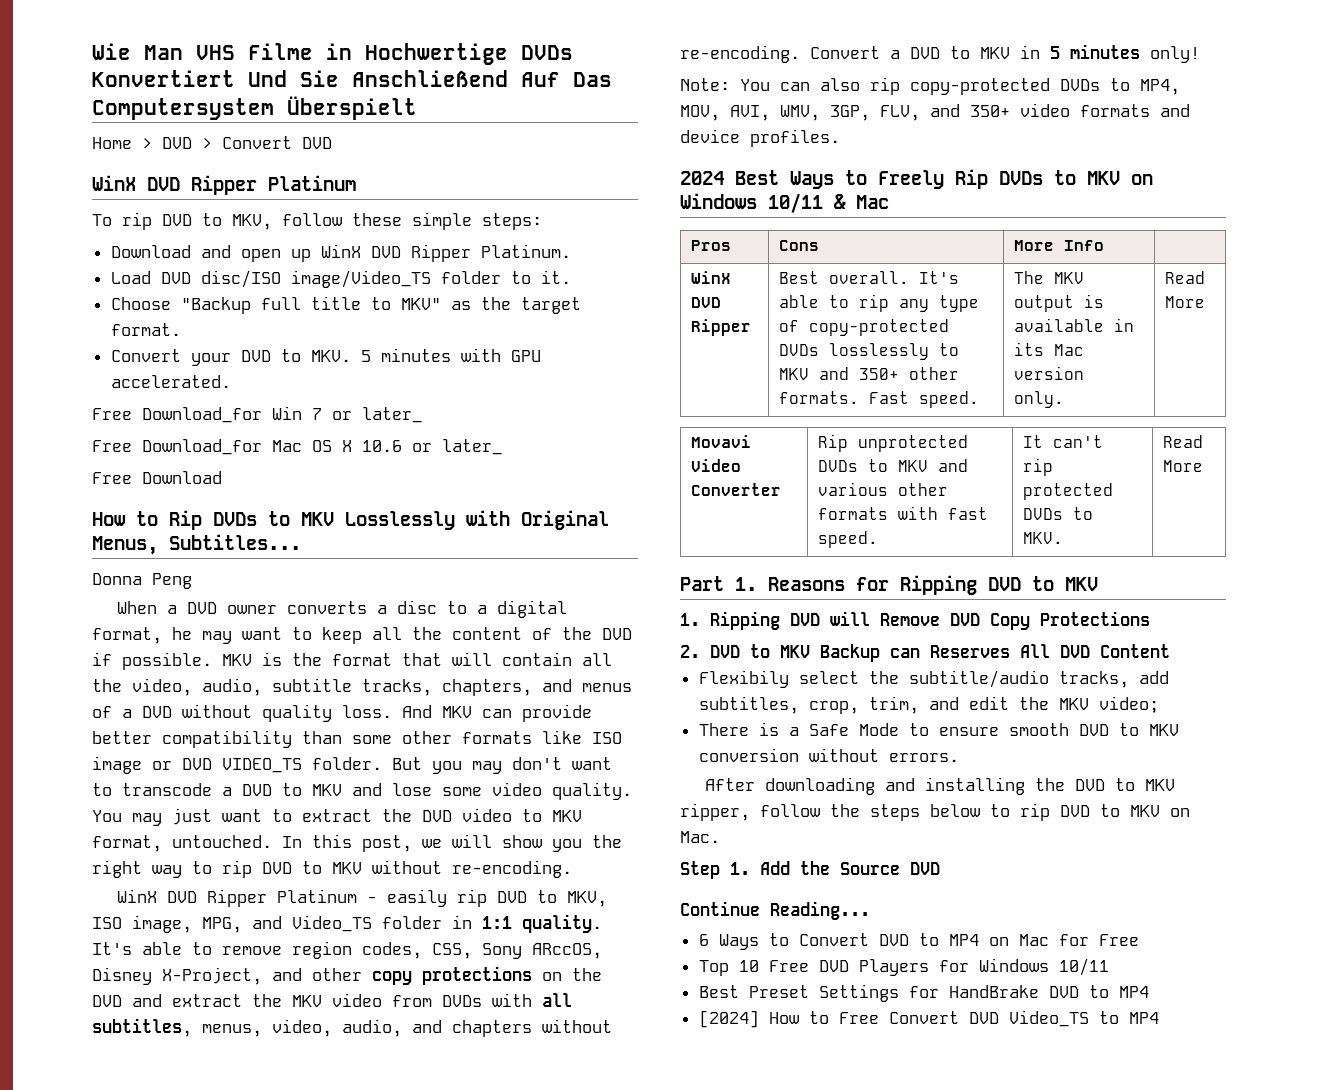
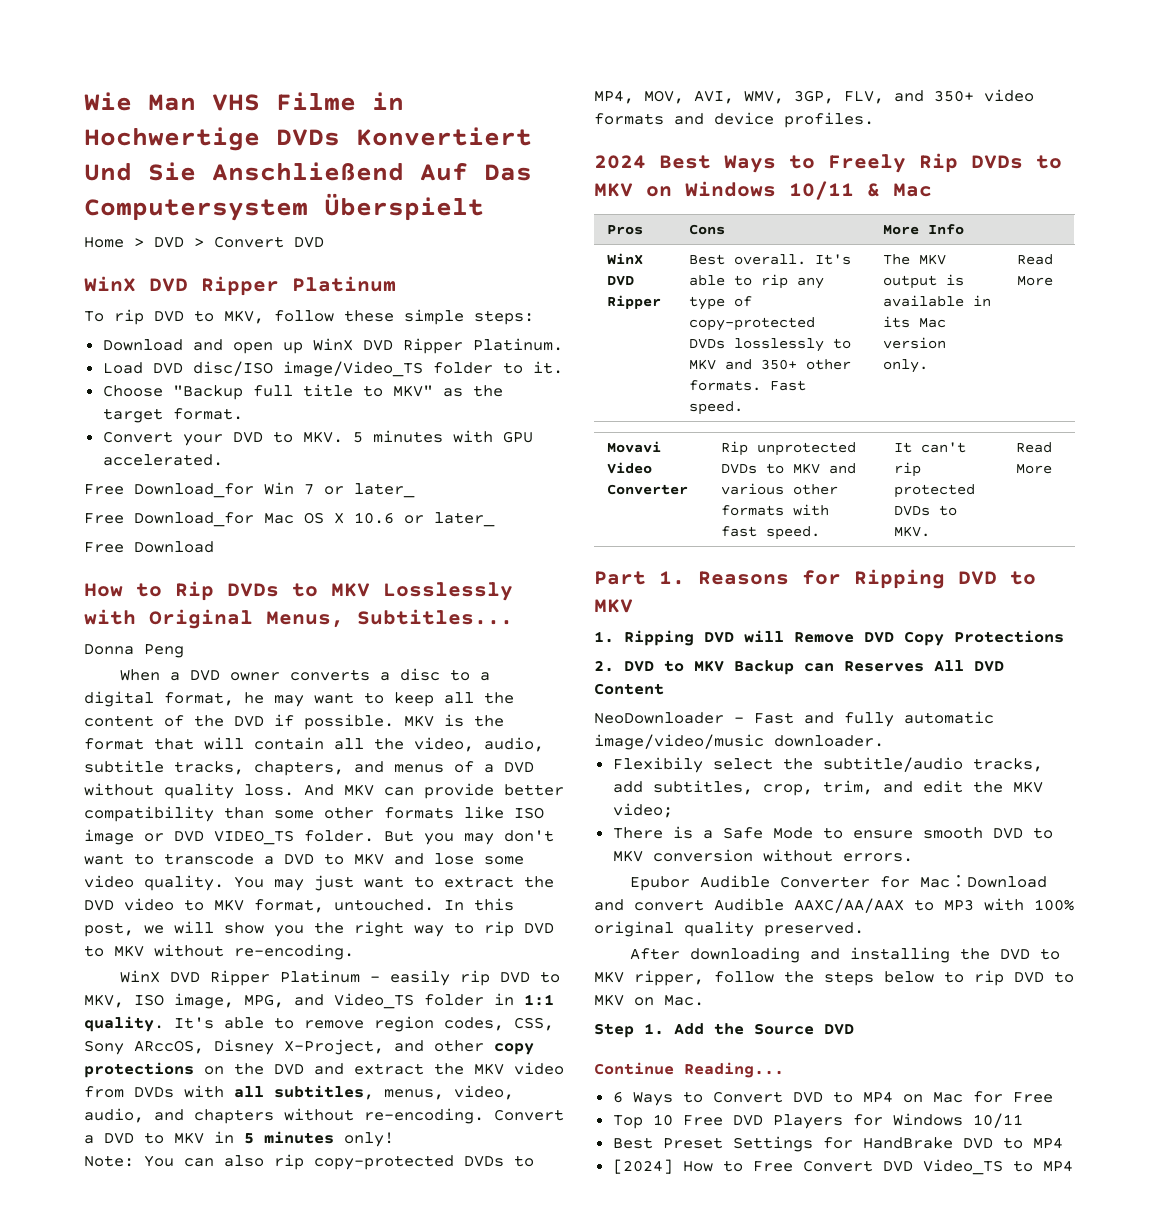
+ NeoDownloader - Fast and fully automatic image/video/music downloader.
+ Epubor Audible Converter for Mac：Download and convert Audible AAXC/AA/AAX to MP3 with 100% original quality preserved.

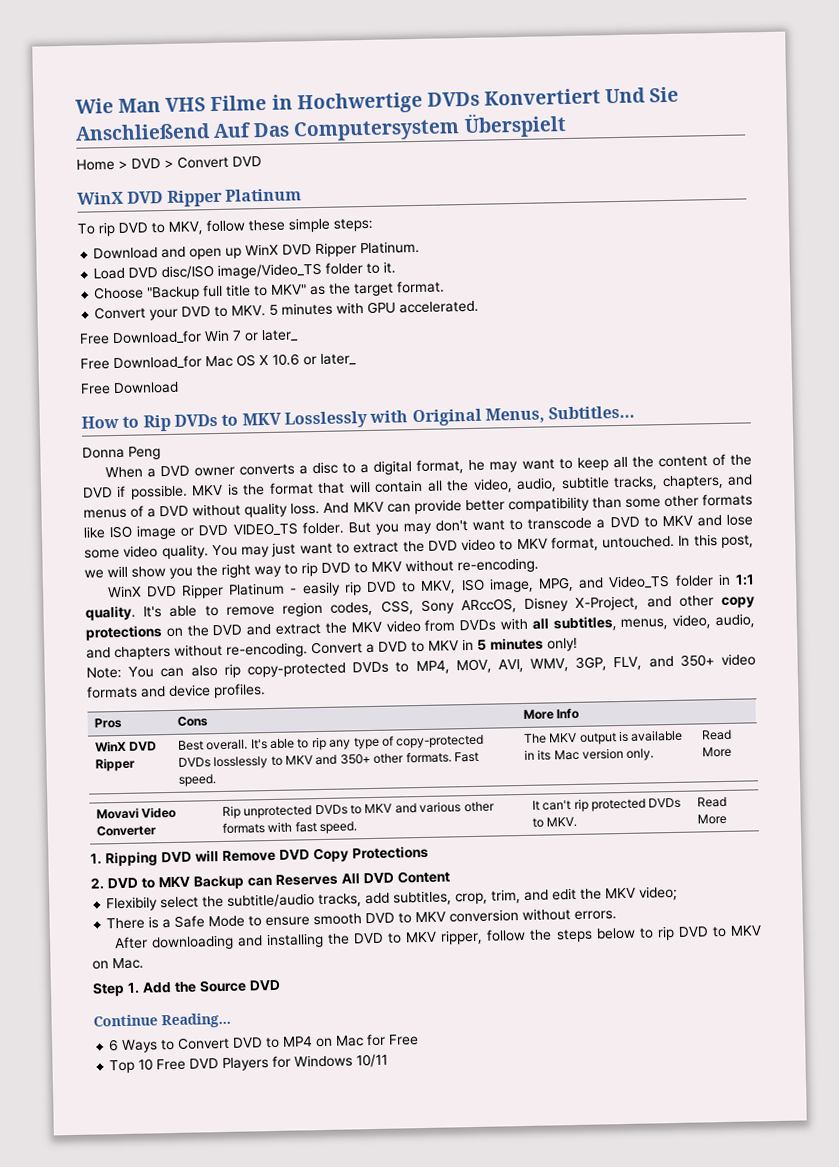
- 2024 Best Ways to Freely Rip DVDs to MKV on Windows 10/11 & Mac
- Part 1. Reasons for Ripping DVD to MKV
- NeoDownloader - Fast and fully automatic image/video/music downloader.
- Epubor Audible Converter for Mac：Download and convert Audible AAXC/AA/AAX to MP3 with 100% original quality preserved.
- Best Preset Settings for HandBrake DVD to MP4
- [2024] How to Free Convert DVD Video_TS to MP4

